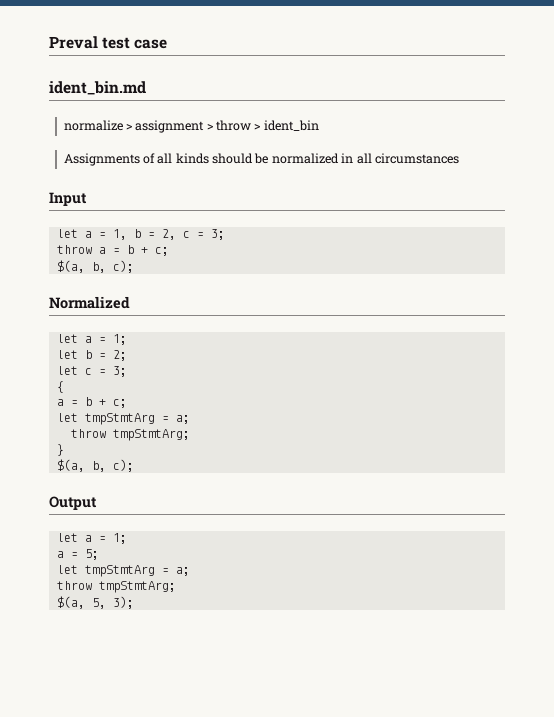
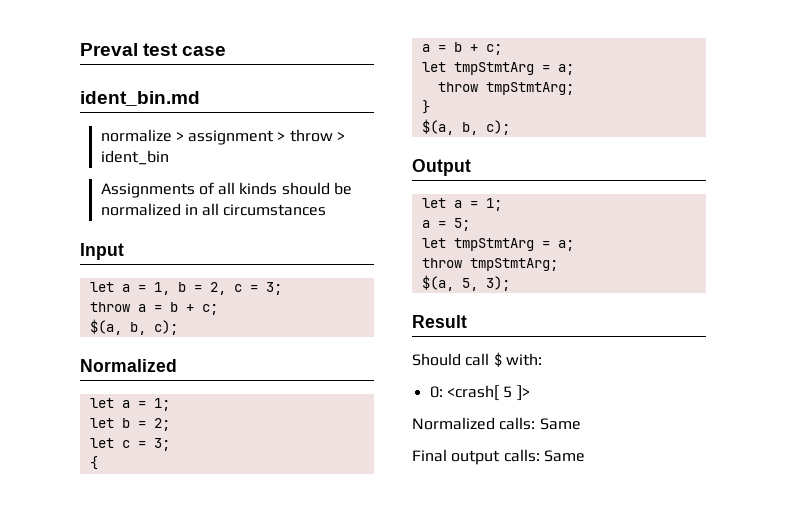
+ Result
+ Should call $ with:
+ 0: <crash[ 5 ]>
+ Normalized calls: Same
+ Final output calls: Same

